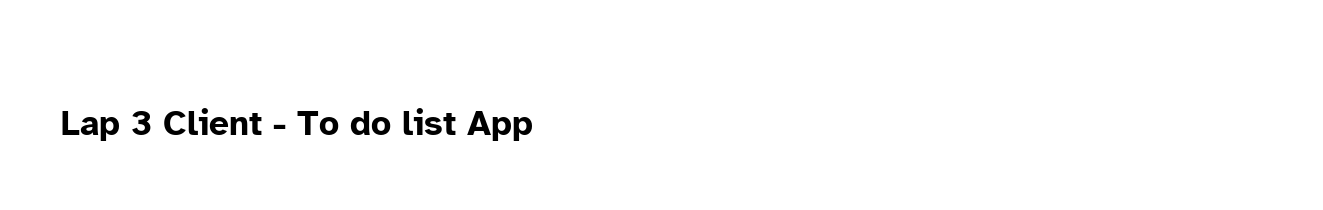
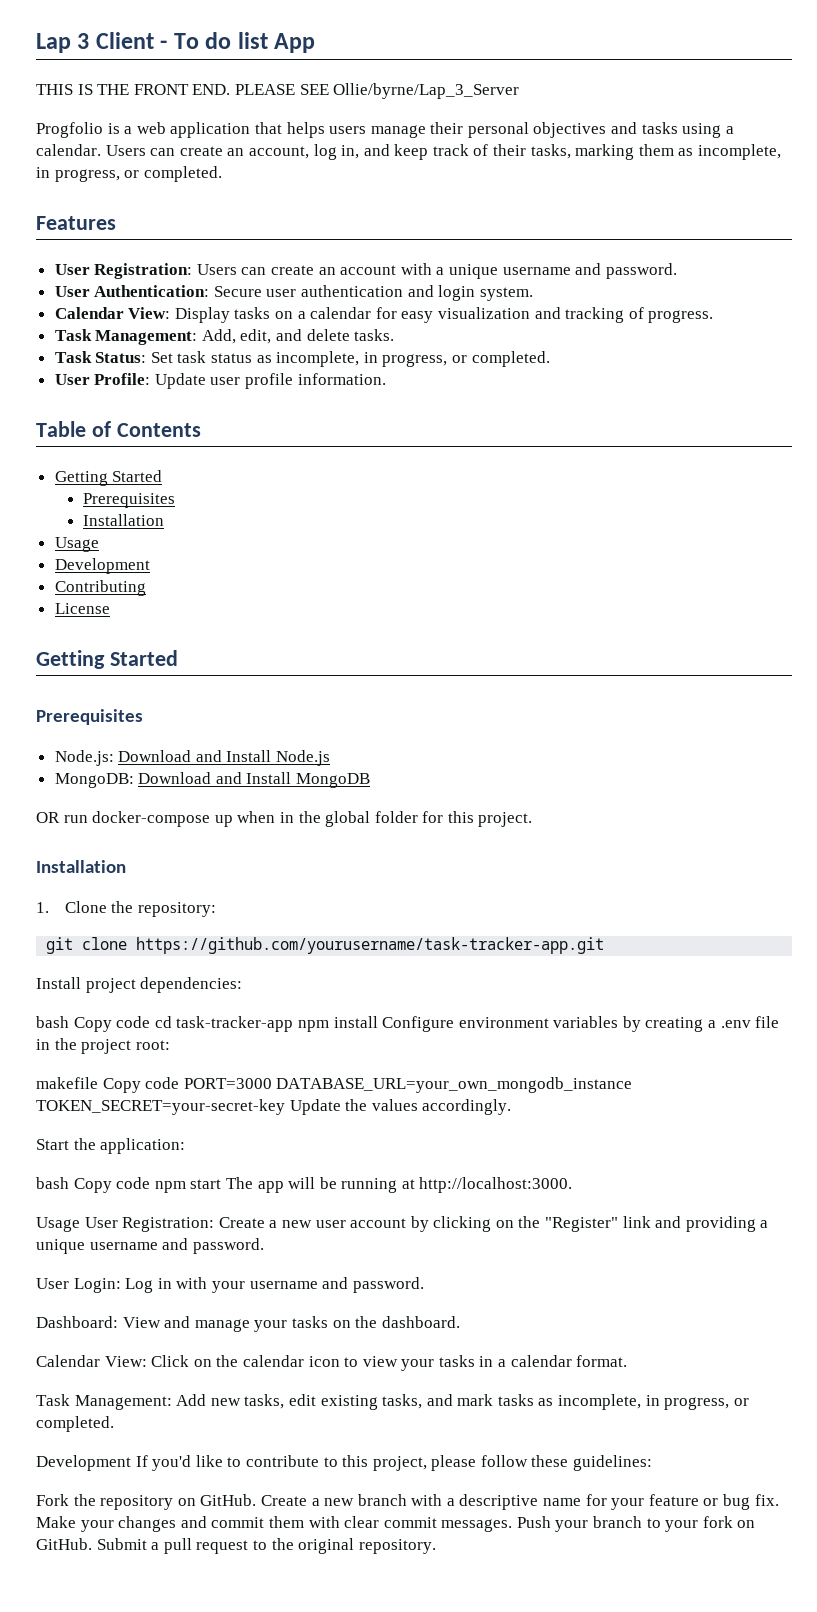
+ THIS IS THE FRONT END. PLEASE SEE Ollie/byrne/Lap_3_Server
+ Progfolio is a web application that helps users manage their personal objectives and tasks using a calendar. Users can create an account, log in, and keep track of their tasks, marking them as incomplete, in progress, or completed.
+ Features
+ User Registration: Users can create an account with a unique username and password.
+ User Authentication: Secure user authentication and login system.
+ Calendar View: Display tasks on a calendar for easy visualization and tracking of progress.
+ Task Management: Add, edit, and delete tasks.
+ Task Status: Set task status as incomplete, in progress, or completed.
+ User Profile: Update user profile information.
+ Table of Contents
+ Getting Started
+ Prerequisites
+ Installation
+ Usage
+ Development
+ Contributing
+ License
+ Getting Started
+ Prerequisites
+ Node.js: Download and Install Node.js
+ MongoDB: Download and Install MongoDB
+ OR run docker-compose up when in the global folder for this project.
+ Installation
+ 1. Clone the repository:
+ git clone https://github.com/yourusername/task-tracker-app.git
+ Install project dependencies:
+ bash Copy code cd task-tracker-app npm install Configure environment variables by creating a .env file in the project root:
+ makefile Copy code PORT=3000 DATABASE_URL=your_own_mongodb_instance TOKEN_SECRET=your-secret-key Update the values accordingly.
+ Start the application:
+ bash Copy code npm start The app will be running at http://localhost:3000.
+ Usage User Registration: Create a new user account by clicking on the "Register" link and providing a unique username and password.
+ User Login: Log in with your username and password.
+ Dashboard: View and manage your tasks on the dashboard.
+ Calendar View: Click on the calendar icon to view your tasks in a calendar format.
+ Task Management: Add new tasks, edit existing tasks, and mark tasks as incomplete, in progress, or completed.
+ Development If you'd like to contribute to this project, please follow these guidelines:
+ Fork the repository on GitHub. Create a new branch with a descriptive name for your feature or bug fix. Make your changes and commit them with clear commit messages. Push your branch to your fork on GitHub. Submit a pull request to the original repository.

